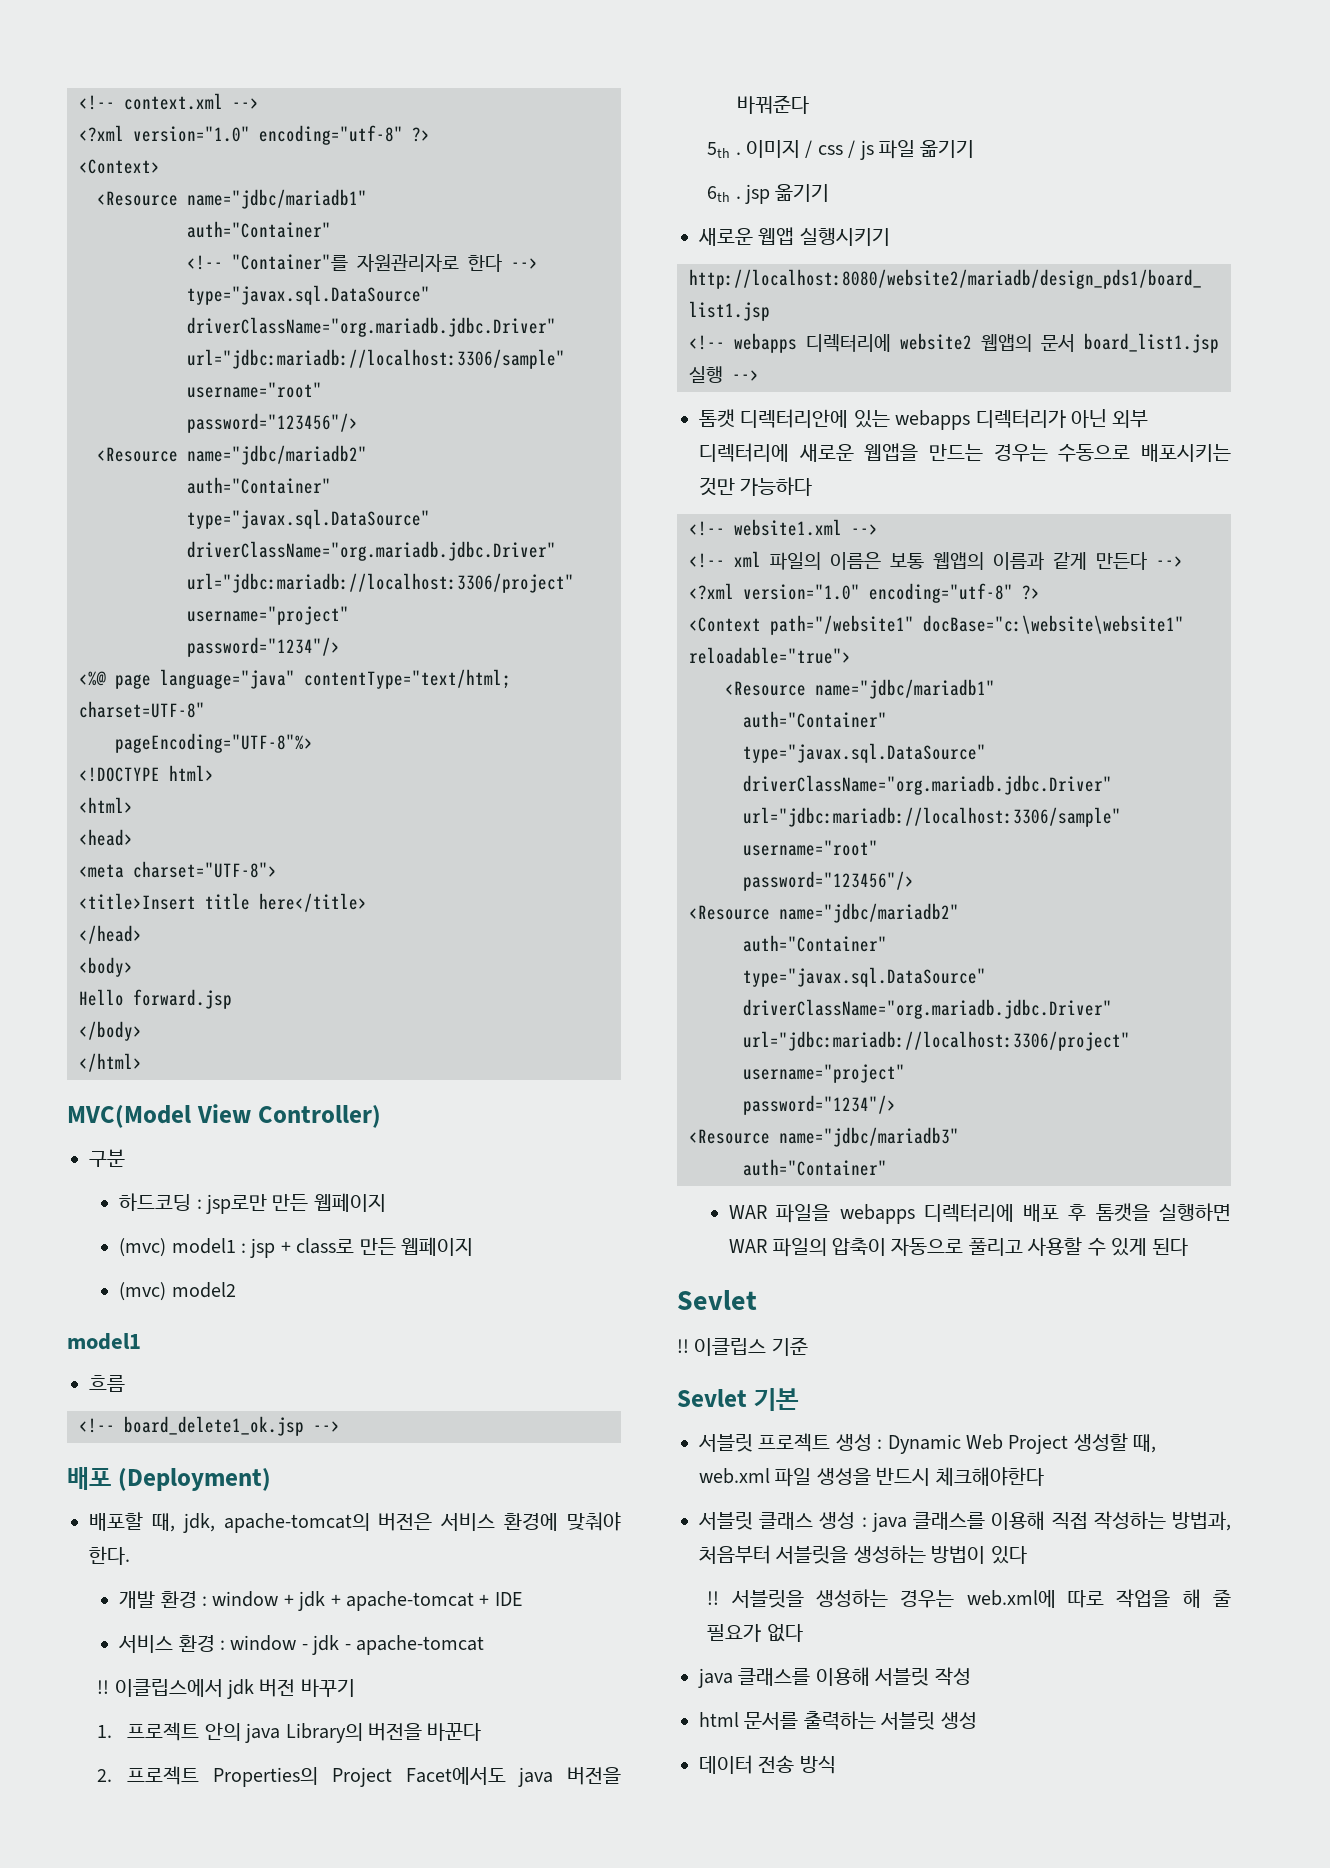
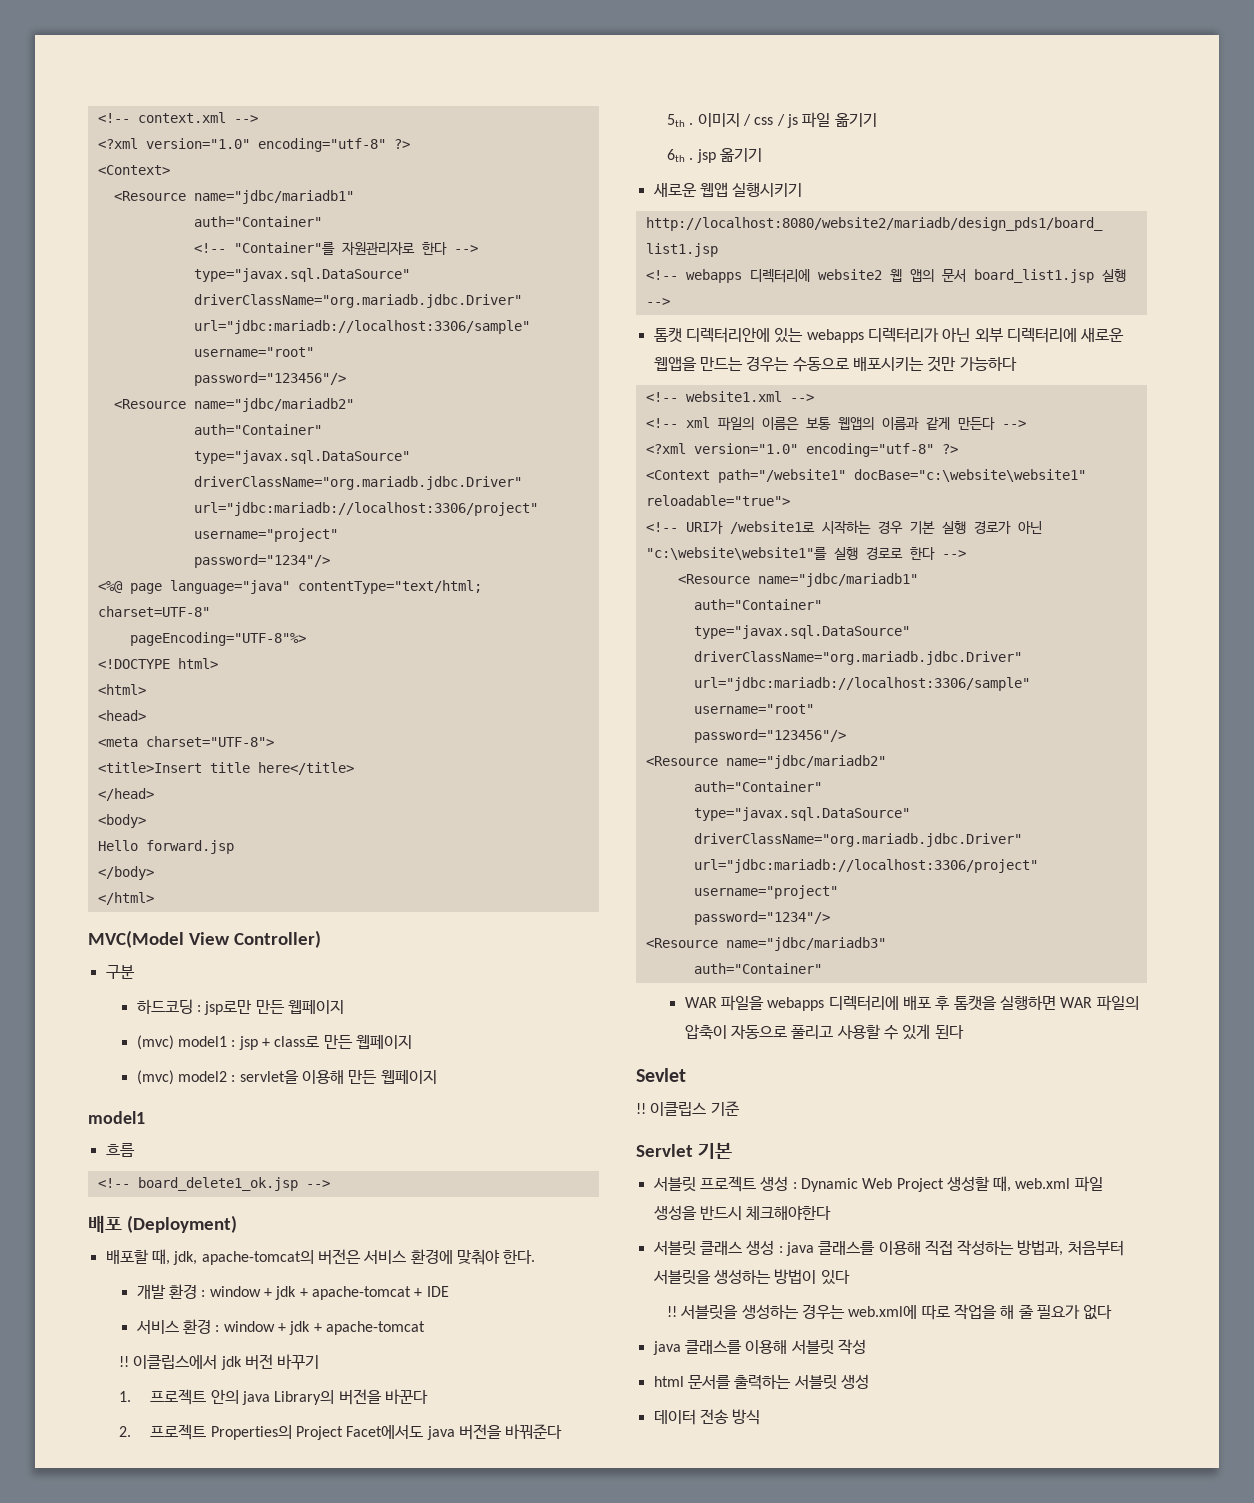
- (mvc) model2
+ (mvc) model2 : servlet을 이용해 만든 웹페이지
- 서비스 환경 : window - jdk - apache-tomcat
+ 서비스 환경 : window + jdk + apache-tomcat
- <!-- webapps 디렉터리에 website2 웹앱의 문서 board_list1.jsp 실행 -->
+ <!-- webapps 디렉터리에 website2 웹 앱의 문서 board_list1.jsp 실행 -->
+ <!-- URI가 /website1로 시작하는 경우 기본 실행 경로가 아닌 "c:\website\website1"를 실행 경로로 한다 -->
- Sevlet 기본
+ Servlet 기본

